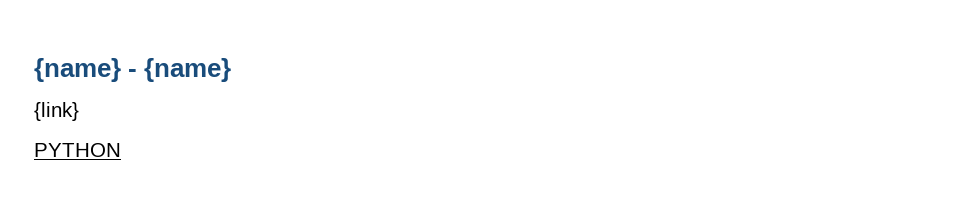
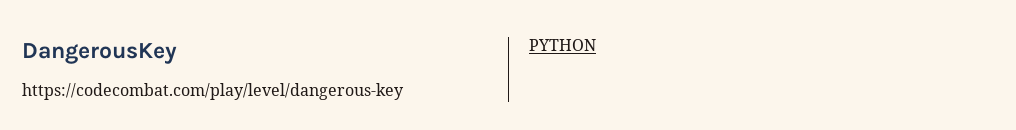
- {name} - {name}
- {link}
+ DangerousKey
+ https://codecombat.com/play/level/dangerous-key

